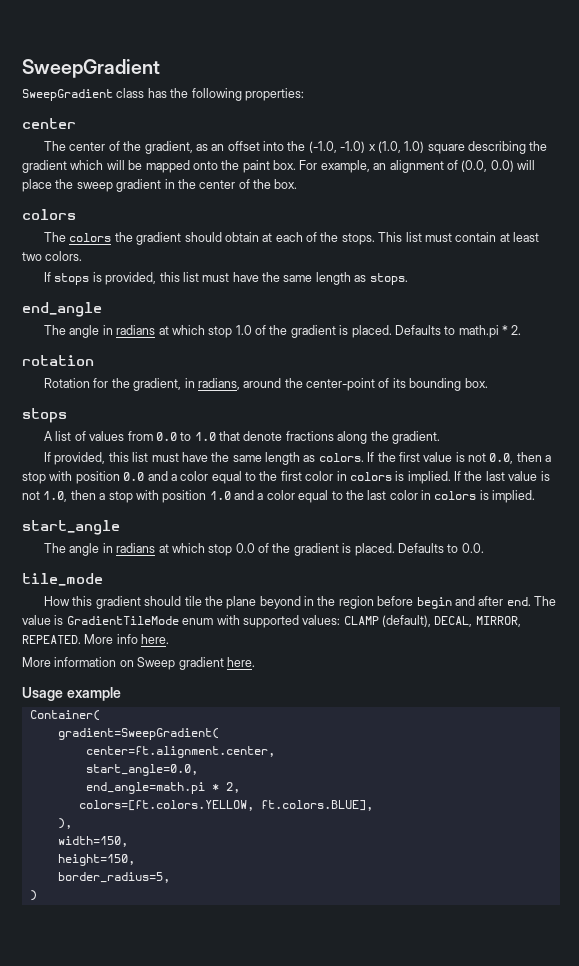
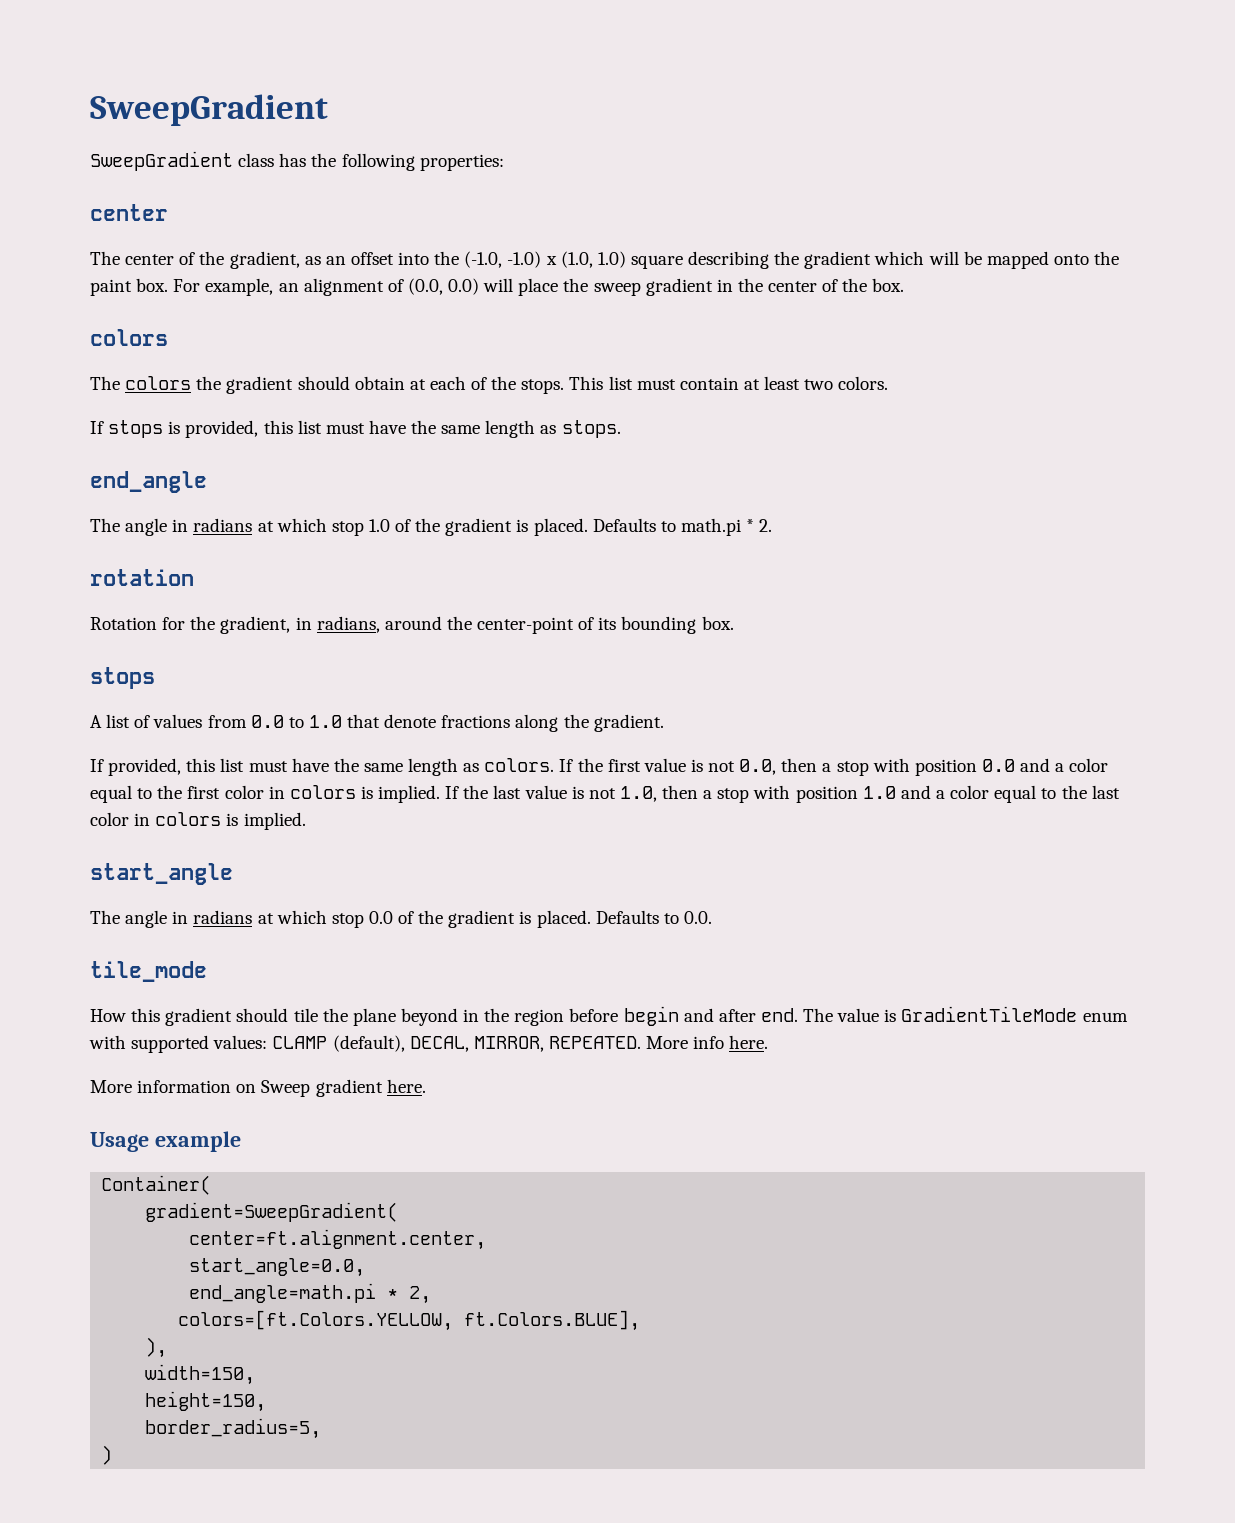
- colors=[ft.colors.YELLOW, ft.colors.BLUE],
+ colors=[ft.Colors.YELLOW, ft.Colors.BLUE],

